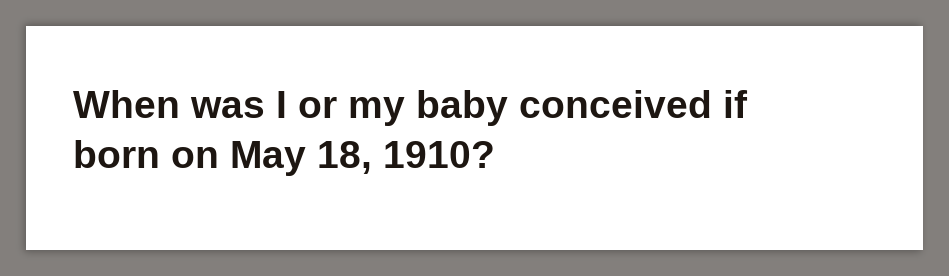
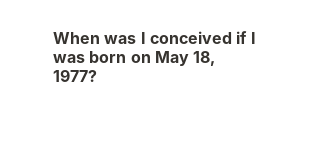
- When was I or my baby conceived if born on May 18, 1910?
+ When was I conceived if I was born on May 18, 1977?

